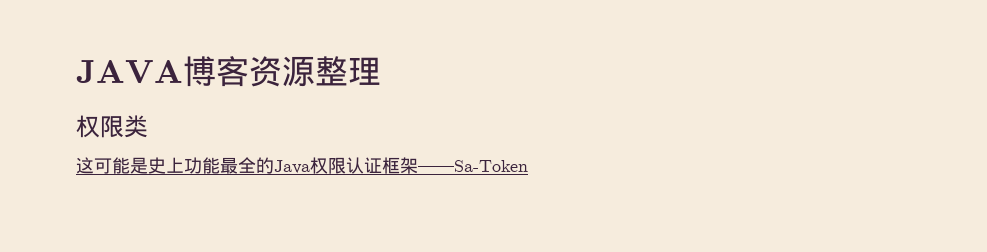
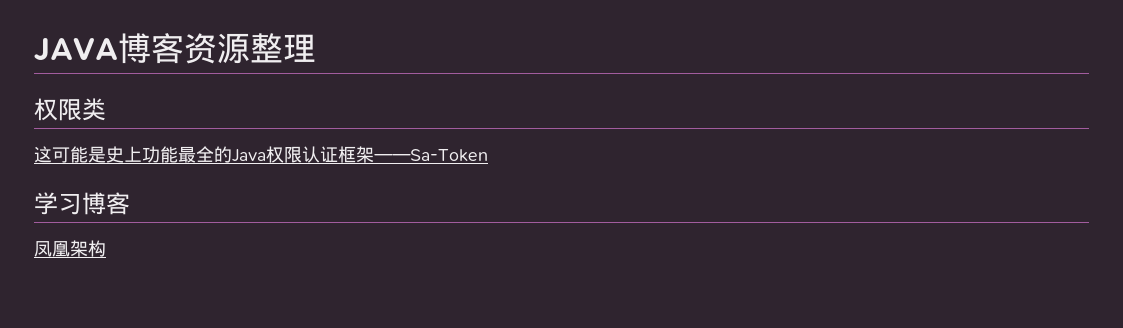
+ 学习博客
+ 凤凰架构

